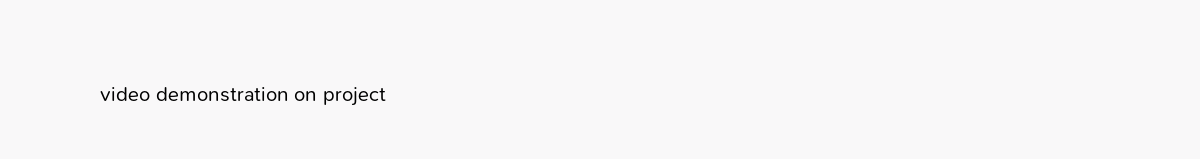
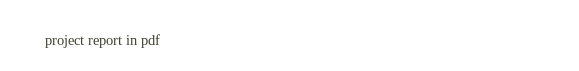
- video demonstration on project
+ project report in pdf

